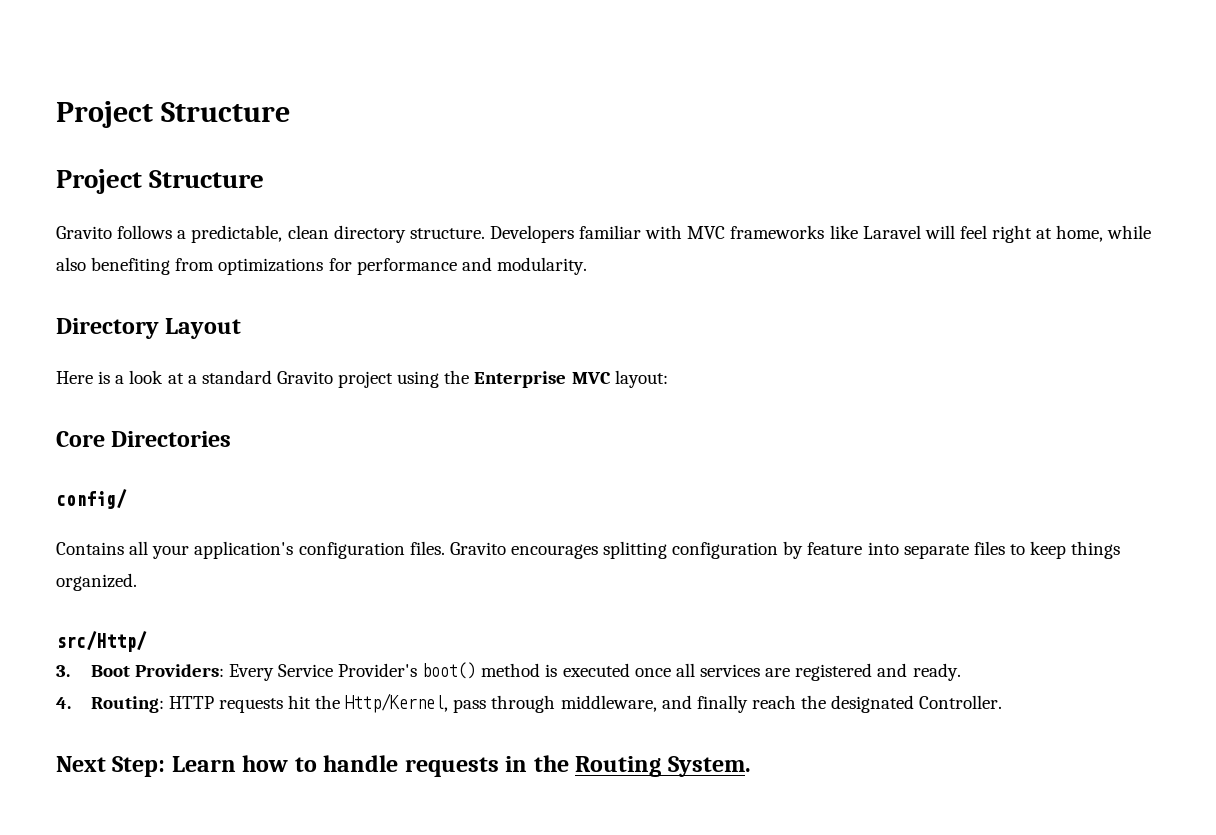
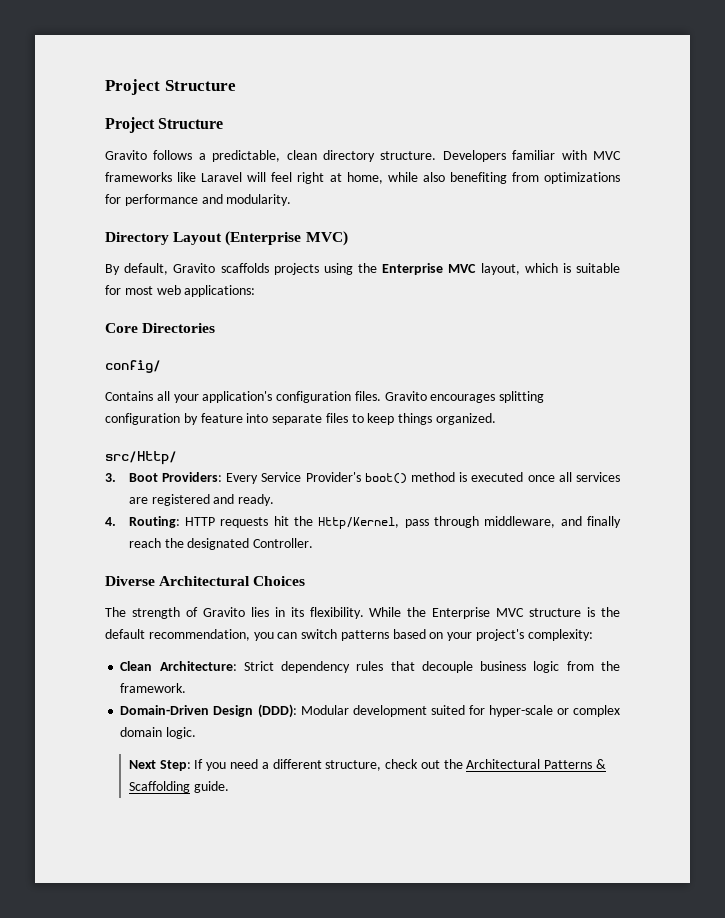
- Directory Layout
- Here is a look at a standard Gravito project using the Enterprise MVC layout:
+ Directory Layout (Enterprise MVC)
+ By default, Gravito scaffolds projects using the Enterprise MVC layout, which is suitable for most web applications:
- Next Step: Learn how to handle requests in the Routing System.
+ Diverse Architectural Choices
+ The strength of Gravito lies in its flexibility. While the Enterprise MVC structure is the default recommendation, you can switch patterns based on your project's complexity:
+ Clean Architecture: Strict dependency rules that decouple business logic from the framework.
+ Domain-Driven Design (DDD): Modular development suited for hyper-scale or complex domain logic.
+ Next Step: If you need a different structure, check out the Architectural Patterns & Scaffolding guide.

